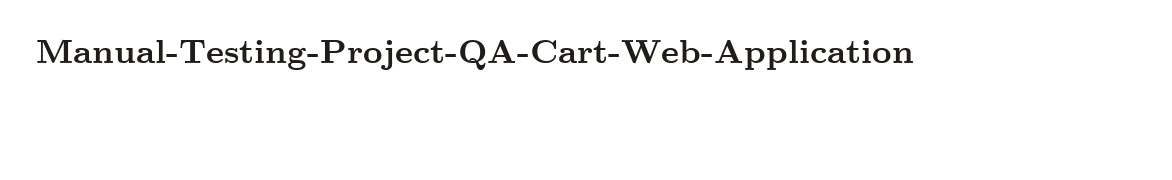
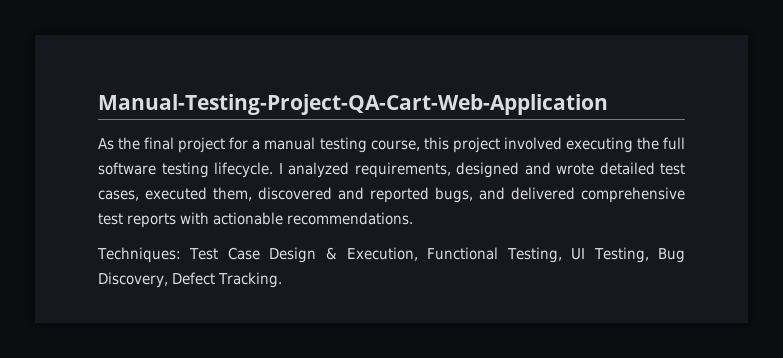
+ As the final project for a manual testing course, this project involved executing the full software testing lifecycle. I analyzed requirements, designed and wrote detailed test cases, executed them, discovered and reported bugs, and delivered comprehensive test reports with actionable recommendations.
+ Techniques: Test Case Design & Execution, Functional Testing, UI Testing, Bug Discovery, Defect Tracking.

